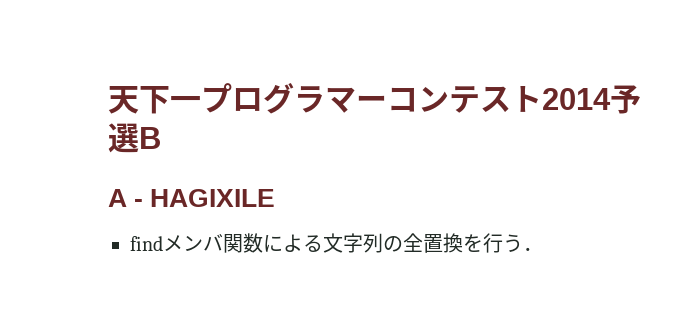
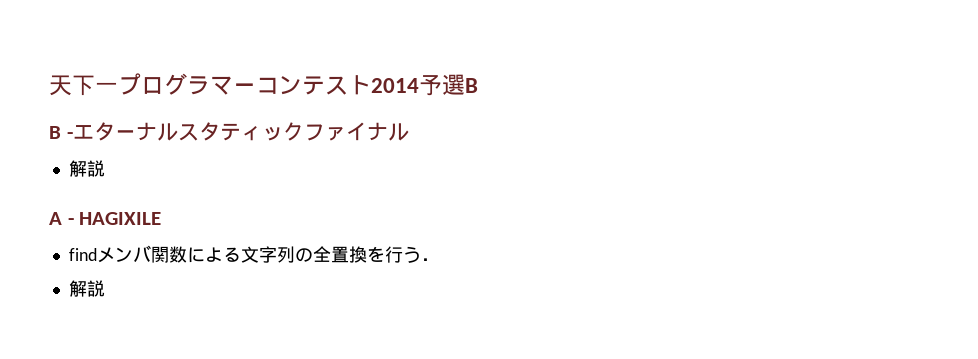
+ B -エターナルスタティックファイナル
+ 解説
  findメンバ関数による文字列の全置換を行う．
+ 解説

